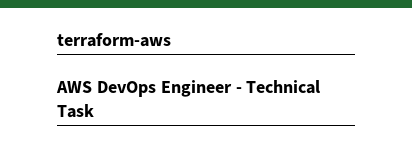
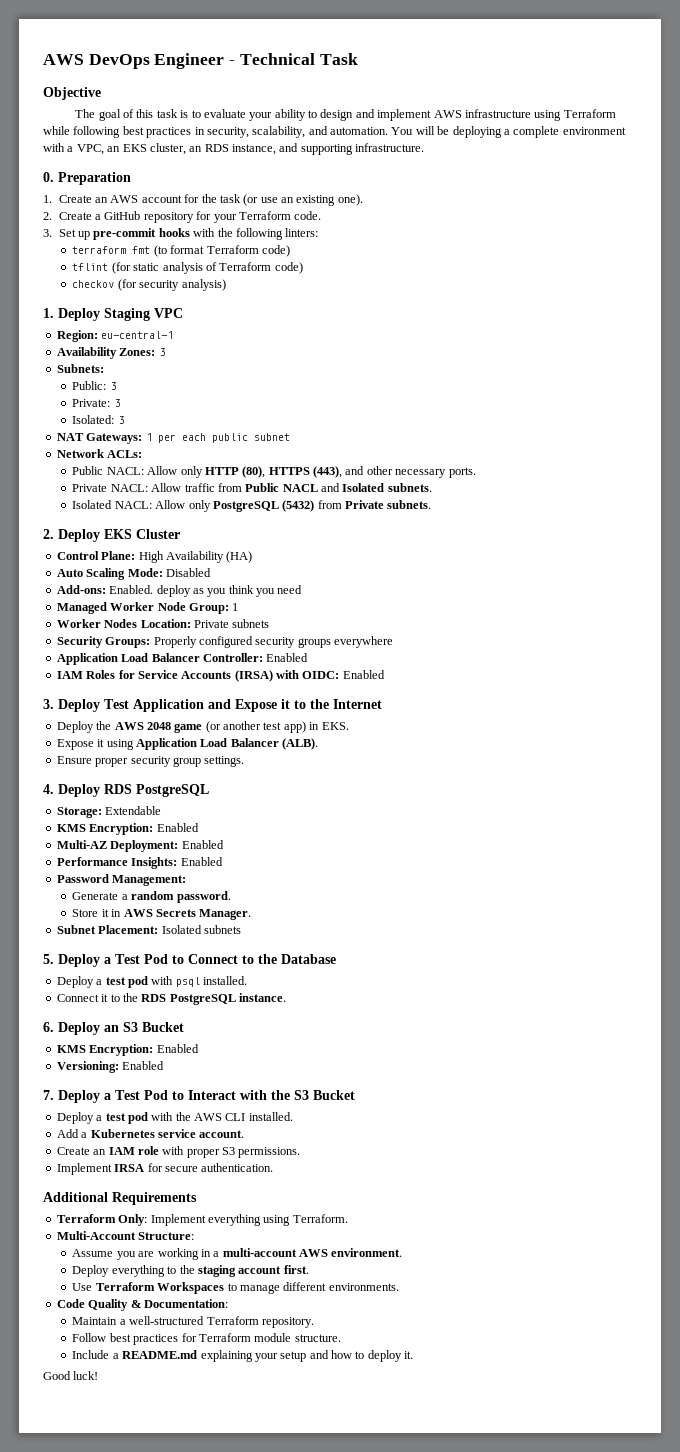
- terraform-aws
+ Objective
+ The goal of this task is to evaluate your ability to design and implement AWS infrastructure using Terraform while following best practices in security, scalability, and automation. You will be deploying a complete environment with a VPC, an EKS cluster, an RDS instance, and supporting infrastructure.
+ 0. Preparation
+ 1. Create an AWS account for the task (or use an existing one).
+ 2. Create a GitHub repository for your Terraform code.
+ 3. Set up pre-commit hooks with the following linters:
+ terraform fmt (to format Terraform code)
+ tflint (for static analysis of Terraform code)
+ checkov (for security analysis)
+ 1. Deploy Staging VPC
+ Region: eu-central-1
+ Availability Zones: 3
+ Subnets:
+ Public: 3
+ Private: 3
+ Isolated: 3
+ NAT Gateways: 1 per each public subnet
+ Network ACLs:
+ Public NACL: Allow only HTTP (80), HTTPS (443), and other necessary ports.
+ Private NACL: Allow traffic from Public NACL and Isolated subnets.
+ Isolated NACL: Allow only PostgreSQL (5432) from Private subnets.
+ 2. Deploy EKS Cluster
+ Control Plane: High Availability (HA)
+ Auto Scaling Mode: Disabled
+ Add-ons: Enabled. deploy as you think you need
+ Managed Worker Node Group: 1
+ Worker Nodes Location: Private subnets
+ Security Groups: Properly configured security groups everywhere
+ Application Load Balancer Controller: Enabled
+ IAM Roles for Service Accounts (IRSA) with OIDC: Enabled
+ 3. Deploy Test Application and Expose it to the Internet
+ Deploy the AWS 2048 game (or another test app) in EKS.
+ Expose it using Application Load Balancer (ALB).
+ Ensure proper security group settings.
+ 4. Deploy RDS PostgreSQL
+ Storage: Extendable
+ KMS Encryption: Enabled
+ Multi-AZ Deployment: Enabled
+ Performance Insights: Enabled
+ Password Management:
+ Generate a random password.
+ Store it in AWS Secrets Manager.
+ Subnet Placement: Isolated subnets
+ 5. Deploy a Test Pod to Connect to the Database
+ Deploy a test pod with psql installed.
+ Connect it to the RDS PostgreSQL instance.
+ 6. Deploy an S3 Bucket
+ KMS Encryption: Enabled
+ Versioning: Enabled
+ 7. Deploy a Test Pod to Interact with the S3 Bucket
+ Deploy a test pod with the AWS CLI installed.
+ Add a Kubernetes service account.
+ Create an IAM role with proper S3 permissions.
+ Implement IRSA for secure authentication.
+ Additional Requirements
+ Terraform Only: Implement everything using Terraform.
+ Multi-Account Structure:
+ Assume you are working in a multi-account AWS environment.
+ Deploy everything to the staging account first.
+ Use Terraform Workspaces to manage different environments.
+ Code Quality & Documentation:
+ Maintain a well-structured Terraform repository.
+ Follow best practices for Terraform module structure.
+ Include a README.md explaining your setup and how to deploy it.
+ Good luck!

